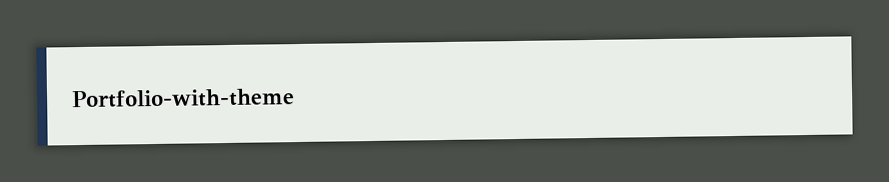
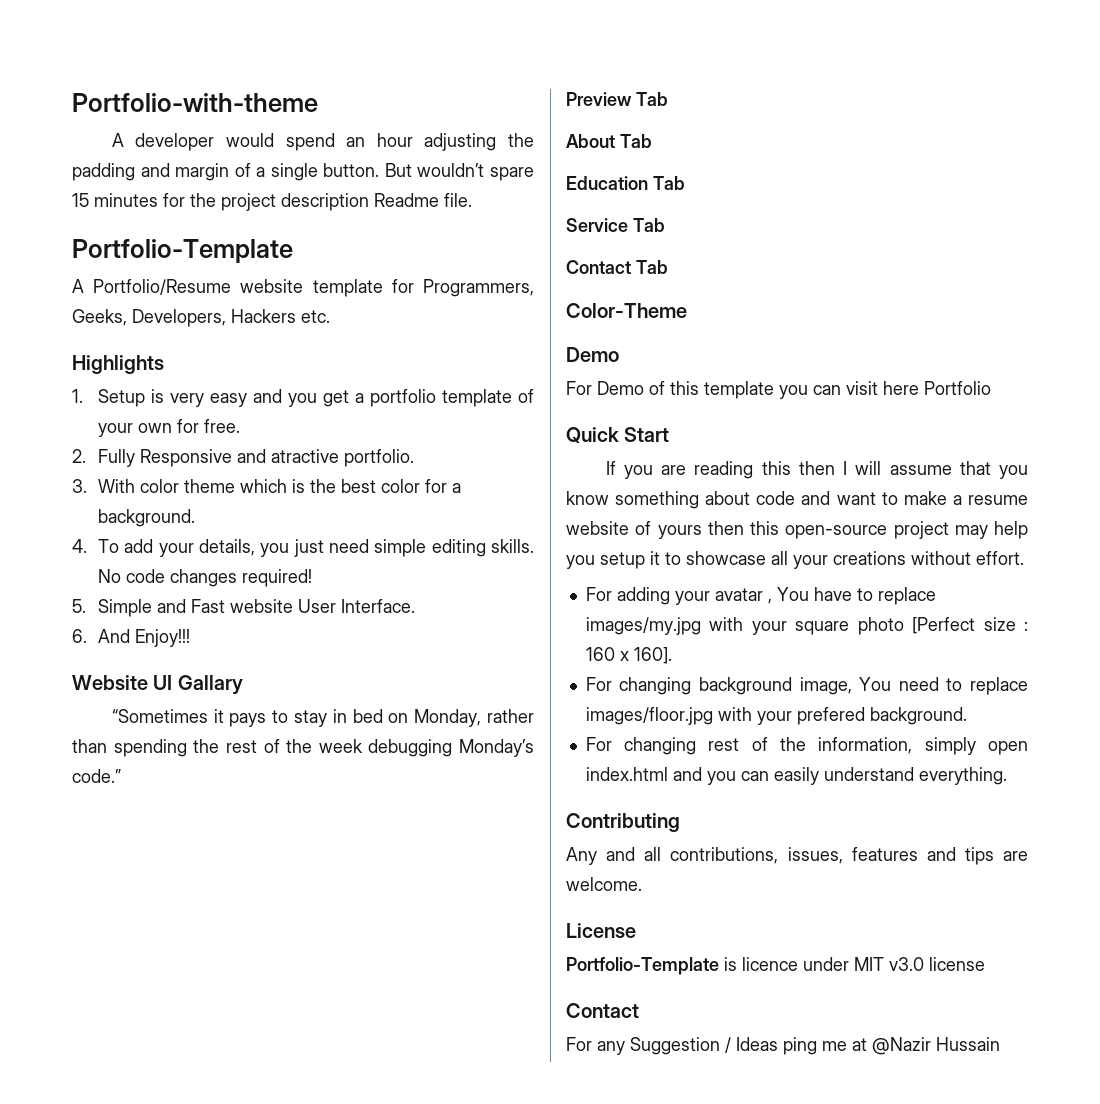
+ A developer would spend an hour adjusting the padding and margin of a single button. But wouldn’t spare 15 minutes for the project description Readme file.
+ Portfolio-Template
+ A Portfolio/Resume website template for Programmers, Geeks, Developers, Hackers etc.
+ Highlights
+ 1. Setup is very easy and you get a portfolio template of your own for free.
+ 2. Fully Responsive and atractive portfolio.
+ 3. With color theme which is the best color for a background.
+ 4. To add your details, you just need simple editing skills. No code changes required!
+ 5. Simple and Fast website User Interface.
+ 6. And Enjoy!!!
+ Website UI Gallary
+ “Sometimes it pays to stay in bed on Monday, rather than spending the rest of the week debugging Monday’s code.”
+ Preview Tab
+ About Tab
+ Education Tab
+ Service Tab
+ Contact Tab
+ Color-Theme
+ Demo
+ For Demo of this template you can visit here Portfolio
+ Quick Start
+ If you are reading this then I will assume that you know something about code and want to make a resume website of yours then this open-source project may help you setup it to showcase all your creations without effort.
+ For adding your avatar , You have to replace images/my.jpg with your square photo [Perfect size : 160 x 160].
+ For changing background image, You need to replace images/floor.jpg with your prefered background.
+ For changing rest of the information, simply open index.html and you can easily understand everything.
+ Contributing
+ Any and all contributions, issues, features and tips are welcome.
+ License
+ Portfolio-Template is licence under MIT v3.0 license
+ Contact
+ For any Suggestion / Ideas ping me at @Nazir Hussain

